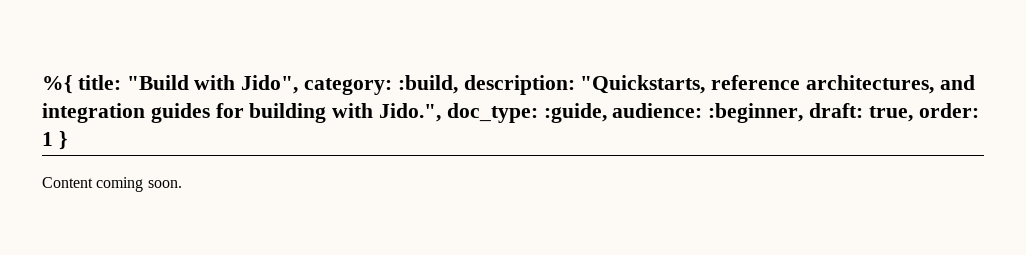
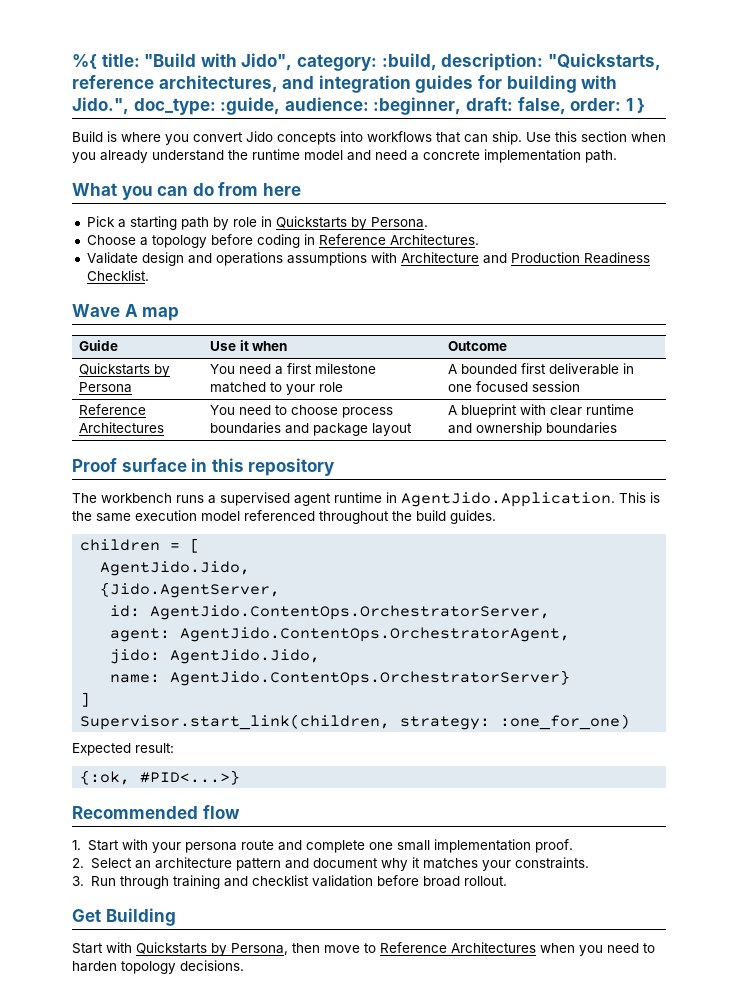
- %{ title: "Build with Jido", category: :build, description: "Quickstarts, reference architectures, and integration guides for building with Jido.", doc_type: :guide, audience: :beginner, draft: true, order: 1 }
+ %{ title: "Build with Jido", category: :build, description: "Quickstarts, reference architectures, and integration guides for building with Jido.", doc_type: :guide, audience: :beginner, draft: false, order: 1 }
- Content coming soon.
+ Build is where you convert Jido concepts into workflows that can ship. Use this section when you already understand the runtime model and need a concrete implementation path.
+ What you can do from here
+ Pick a starting path by role in Quickstarts by Persona.
+ Choose a topology before coding in Reference Architectures.
+ Validate design and operations assumptions with Architecture and Production Readiness Checklist.
+ Wave A map
+ Guide | Use it when | Outcome
+ Quickstarts by Persona | You need a first milestone matched to your role | A bounded first deliverable in one focused session
+ Reference Architectures | You need to choose process boundaries and package layout | A blueprint with clear runtime and ownership boundaries
+ Proof surface in this repository
+ The workbench runs a supervised agent runtime in AgentJido.Application. This is the same execution model referenced throughout the build guides.
+ children = [
+ AgentJido.Jido,
+ {Jido.AgentServer,
+ id: AgentJido.ContentOps.OrchestratorServer,
+ agent: AgentJido.ContentOps.OrchestratorAgent,
+ jido: AgentJido.Jido,
+ name: AgentJido.ContentOps.OrchestratorServer}
+ ]
+ Supervisor.start_link(children, strategy: :one_for_one)
+ Expected result:
+ {:ok, #PID<...>}
+ Recommended flow
+ 1. Start with your persona route and complete one small implementation proof.
+ 2. Select an architecture pattern and document why it matches your constraints.
+ 3. Run through training and checklist validation before broad rollout.
+ Get Building
+ Start with Quickstarts by Persona, then move to Reference Architectures when you need to harden topology decisions.

